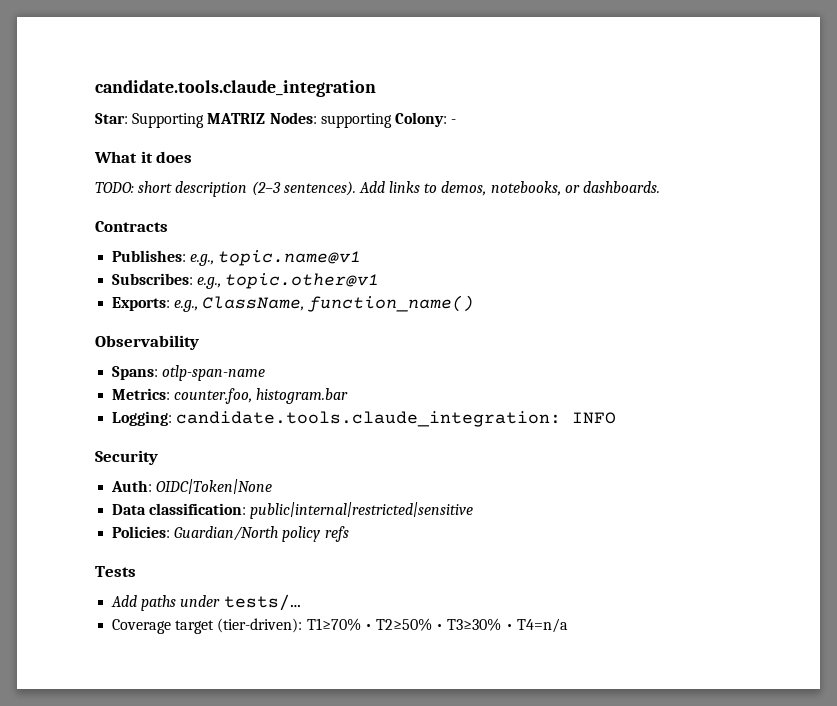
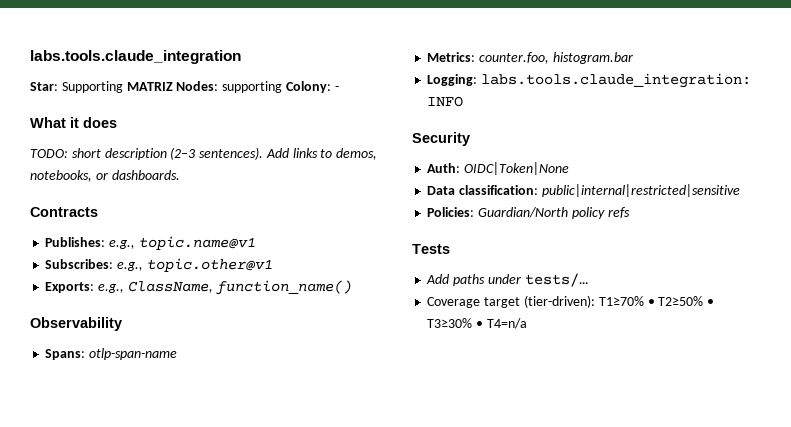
- candidate.tools.claude_integration
+ labs.tools.claude_integration
- Logging: candidate.tools.claude_integration: INFO
+ Logging: labs.tools.claude_integration: INFO

